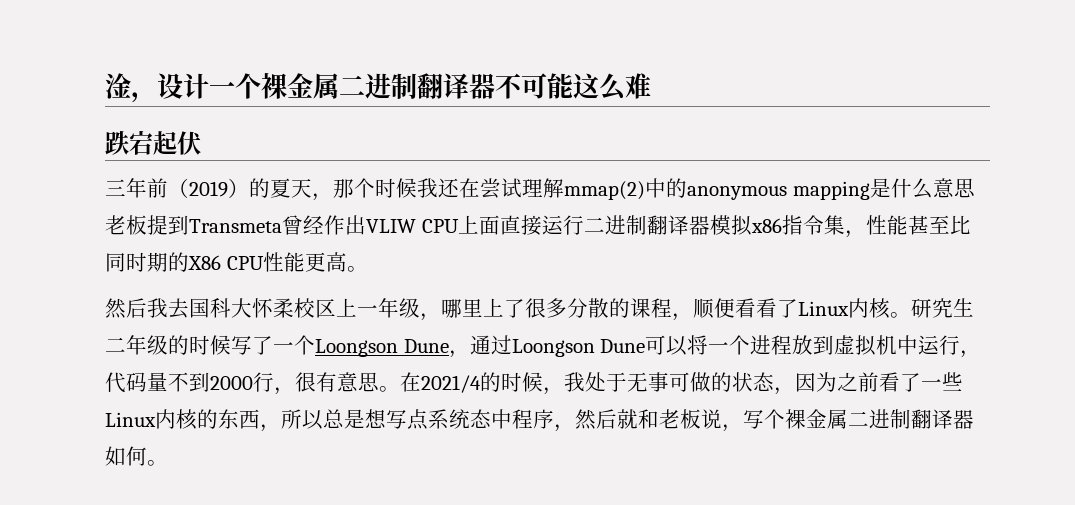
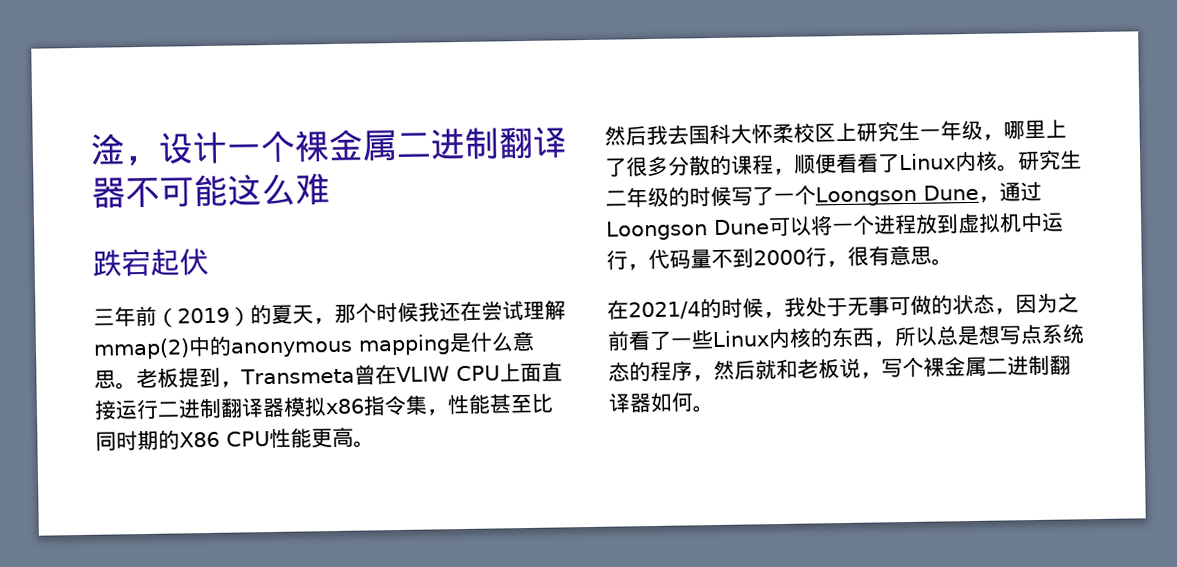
- 三年前（2019）的夏天，那个时候我还在尝试理解mmap(2)中的anonymous mapping是什么意思老板提到Transmeta曾经作出VLIW CPU上面直接运行二进制翻译器模拟x86指令集，性能甚至比同时期的X86 CPU性能更高。
+ 三年前（2019）的夏天，那个时候我还在尝试理解mmap(2)中的anonymous mapping是什么意思。老板提到，Transmeta曾在VLIW CPU上面直接运行二进制翻译器模拟x86指令集，性能甚至比同时期的X86 CPU性能更高。
- 然后我去国科大怀柔校区上一年级，哪里上了很多分散的课程，顺便看看了Linux内核。
+ 然后我去国科大怀柔校区上研究生一年级，哪里上了很多分散的课程，顺便看看了Linux内核。
- 研究生二年级的时候写了一个Loongson Dune，通过Loongson Dune可以将一个进程放到虚拟机中运行，代码量不到2000行，很有意思。在2021/4的时候，我处于无事可做的状态，因为之前看了一些Linux内核的东西，所以总是想写点系统态中程序，然后就和老板说，写个裸金属二进制翻译器如何。
+ 研究生二年级的时候写了一个Loongson Dune，通过Loongson Dune可以将一个进程放到虚拟机中运行，代码量不到2000行，很有意思。
+ 在2021/4的时候，我处于无事可做的状态，因为之前看了一些Linux内核的东西，所以总是想写点系统态的程序，然后就和老板说，写个裸金属二进制翻译器如何。

